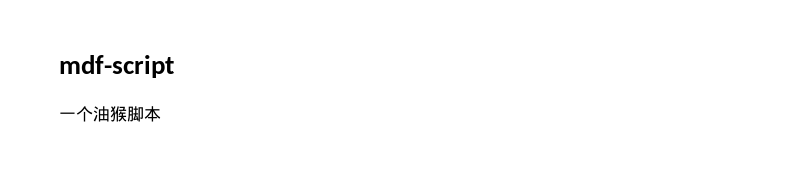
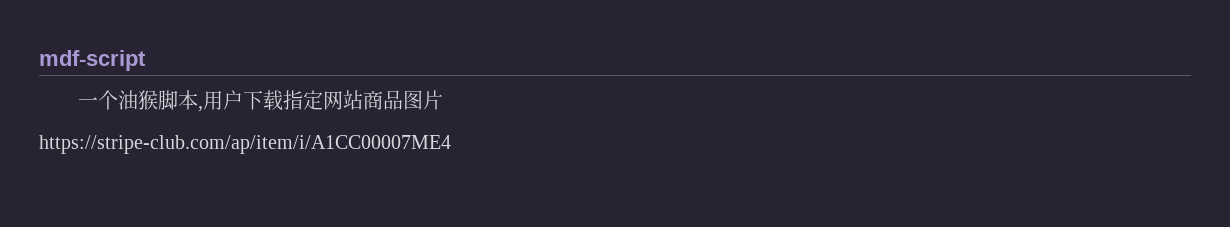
- 一个油猴脚本
+ 一个油猴脚本,用户下载指定网站商品图片
+ https://stripe-club.com/ap/item/i/A1CC00007ME4

